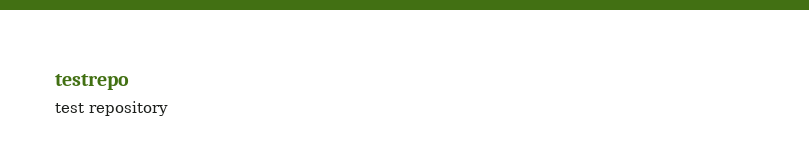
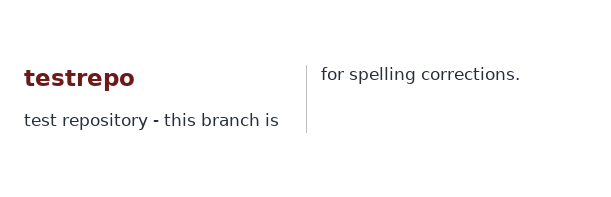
- test repository
+ test repository - this branch is for spelling corrections.

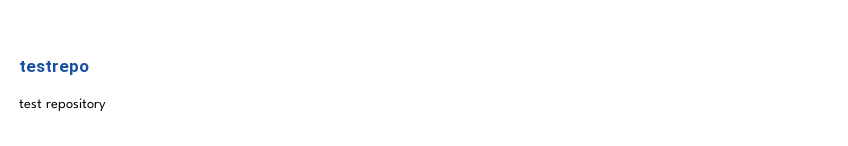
- test repository - this branch is for spelling corrections.
+ test repository

